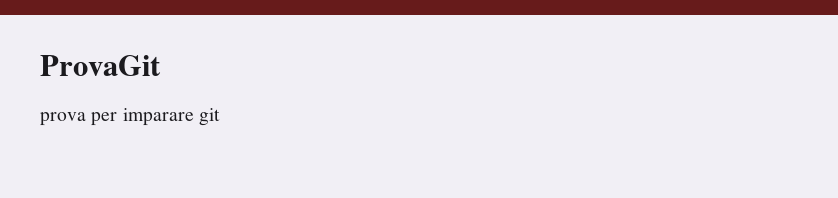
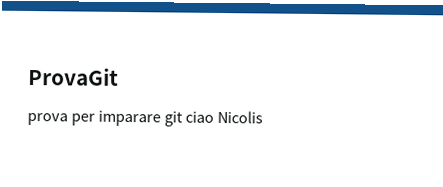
- prova per imparare git
+ prova per imparare git ciao Nicolis

